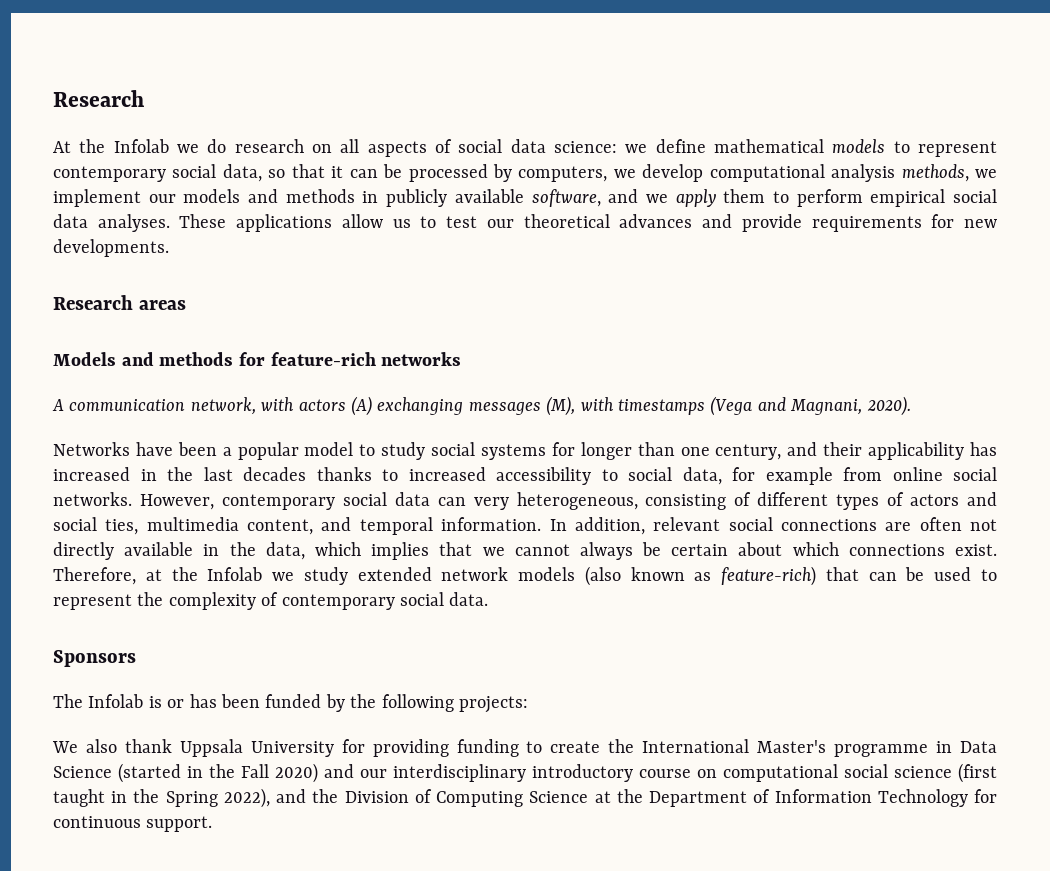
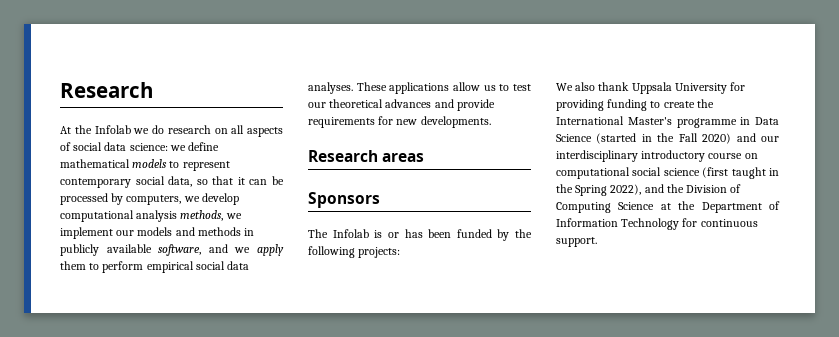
- Models and methods for feature-rich networks
- A communication network, with actors (A) exchanging messages (M), with timestamps (Vega and Magnani, 2020).
- Networks have been a popular model to study social systems for longer than one century, and their applicability has increased in the last decades thanks to increased accessibility to social data, for example from online social networks. However, contemporary social data can very heterogeneous, consisting of different types of actors and social ties, multimedia content, and temporal information. In addition, relevant social connections are often not directly available in the data, which implies that we cannot always be certain about which connections exist. Therefore, at the Infolab we study extended network models (also known as feature-rich) that can be used to represent the complexity of contemporary social data.

